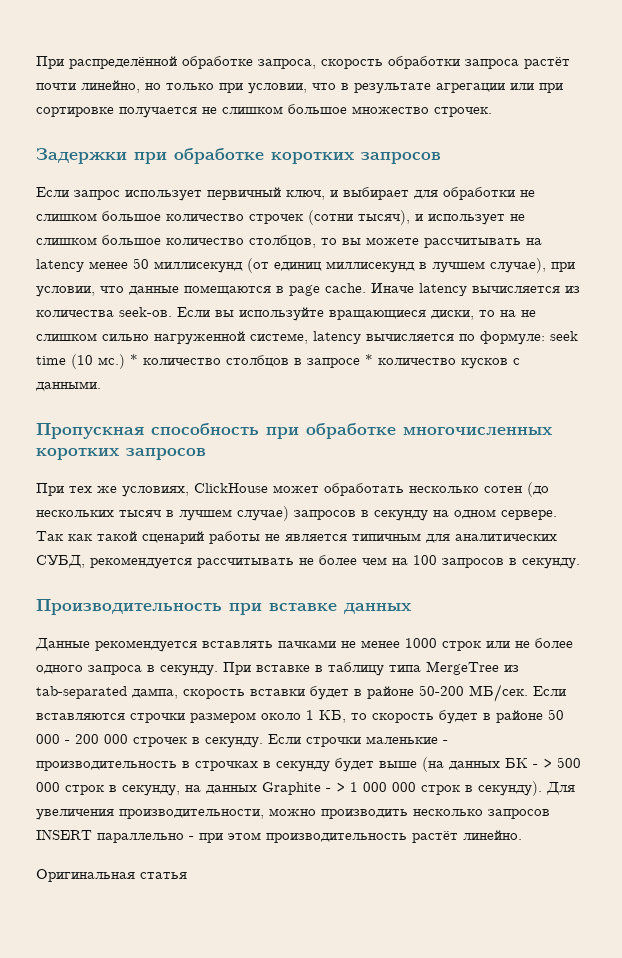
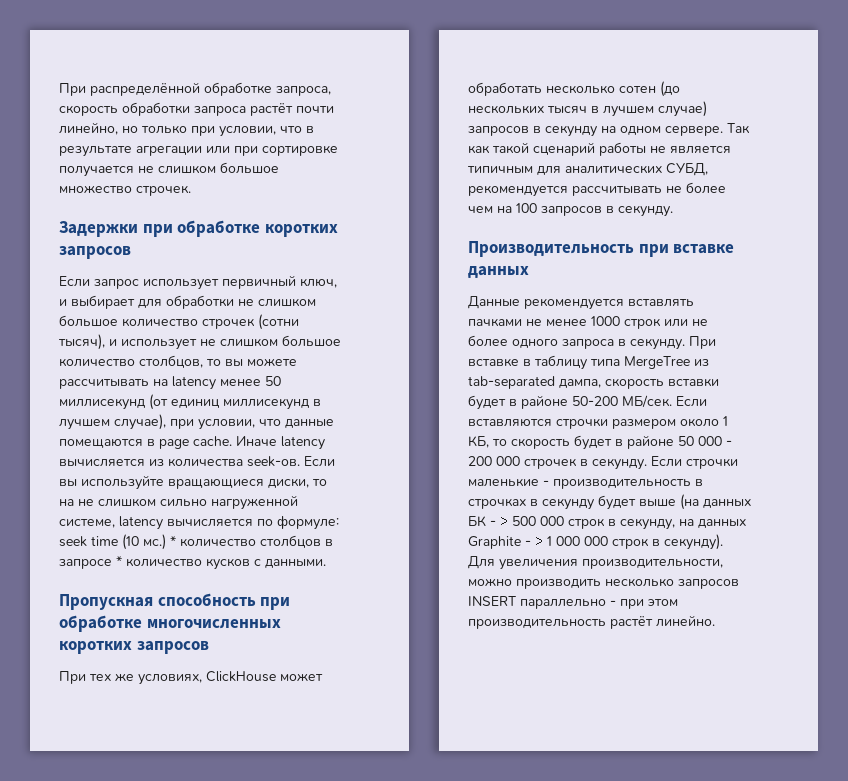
- Оригинальная статья

